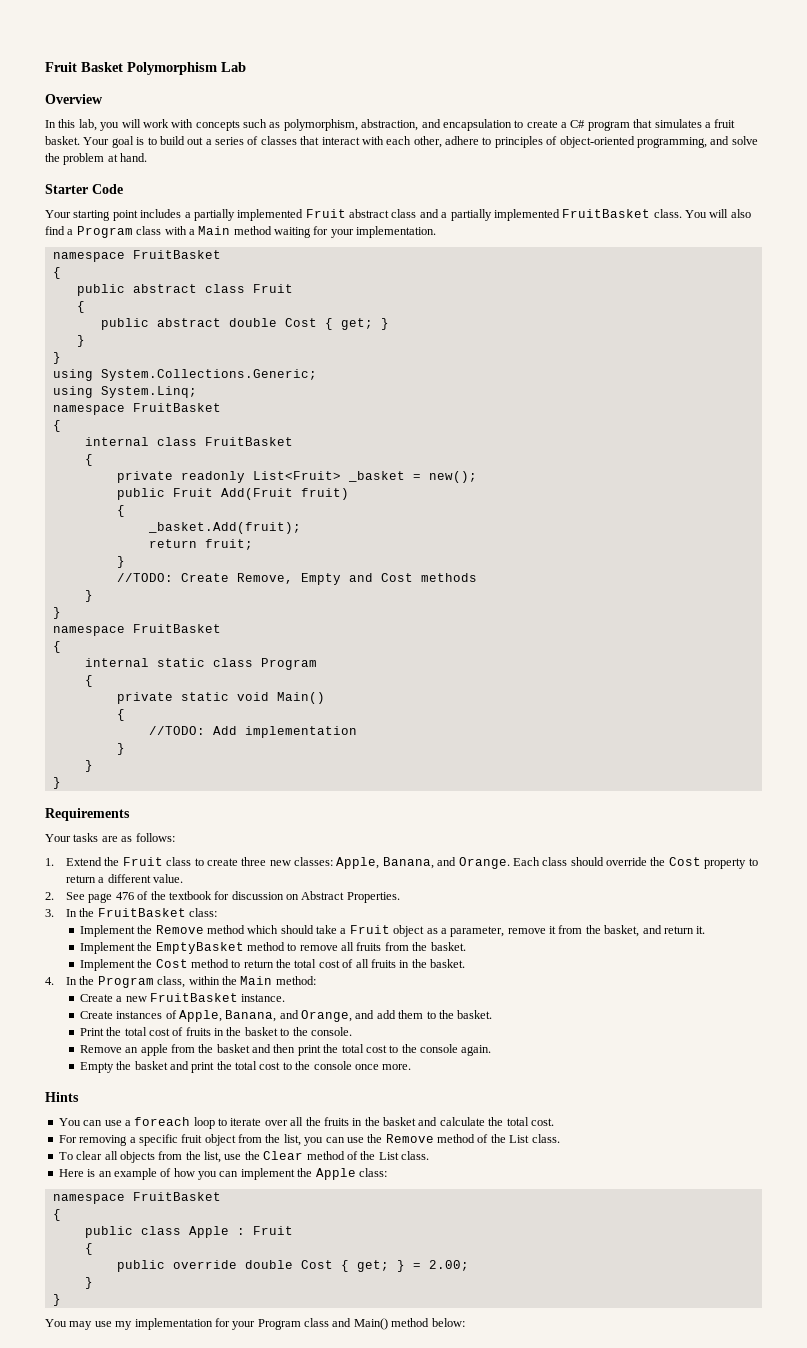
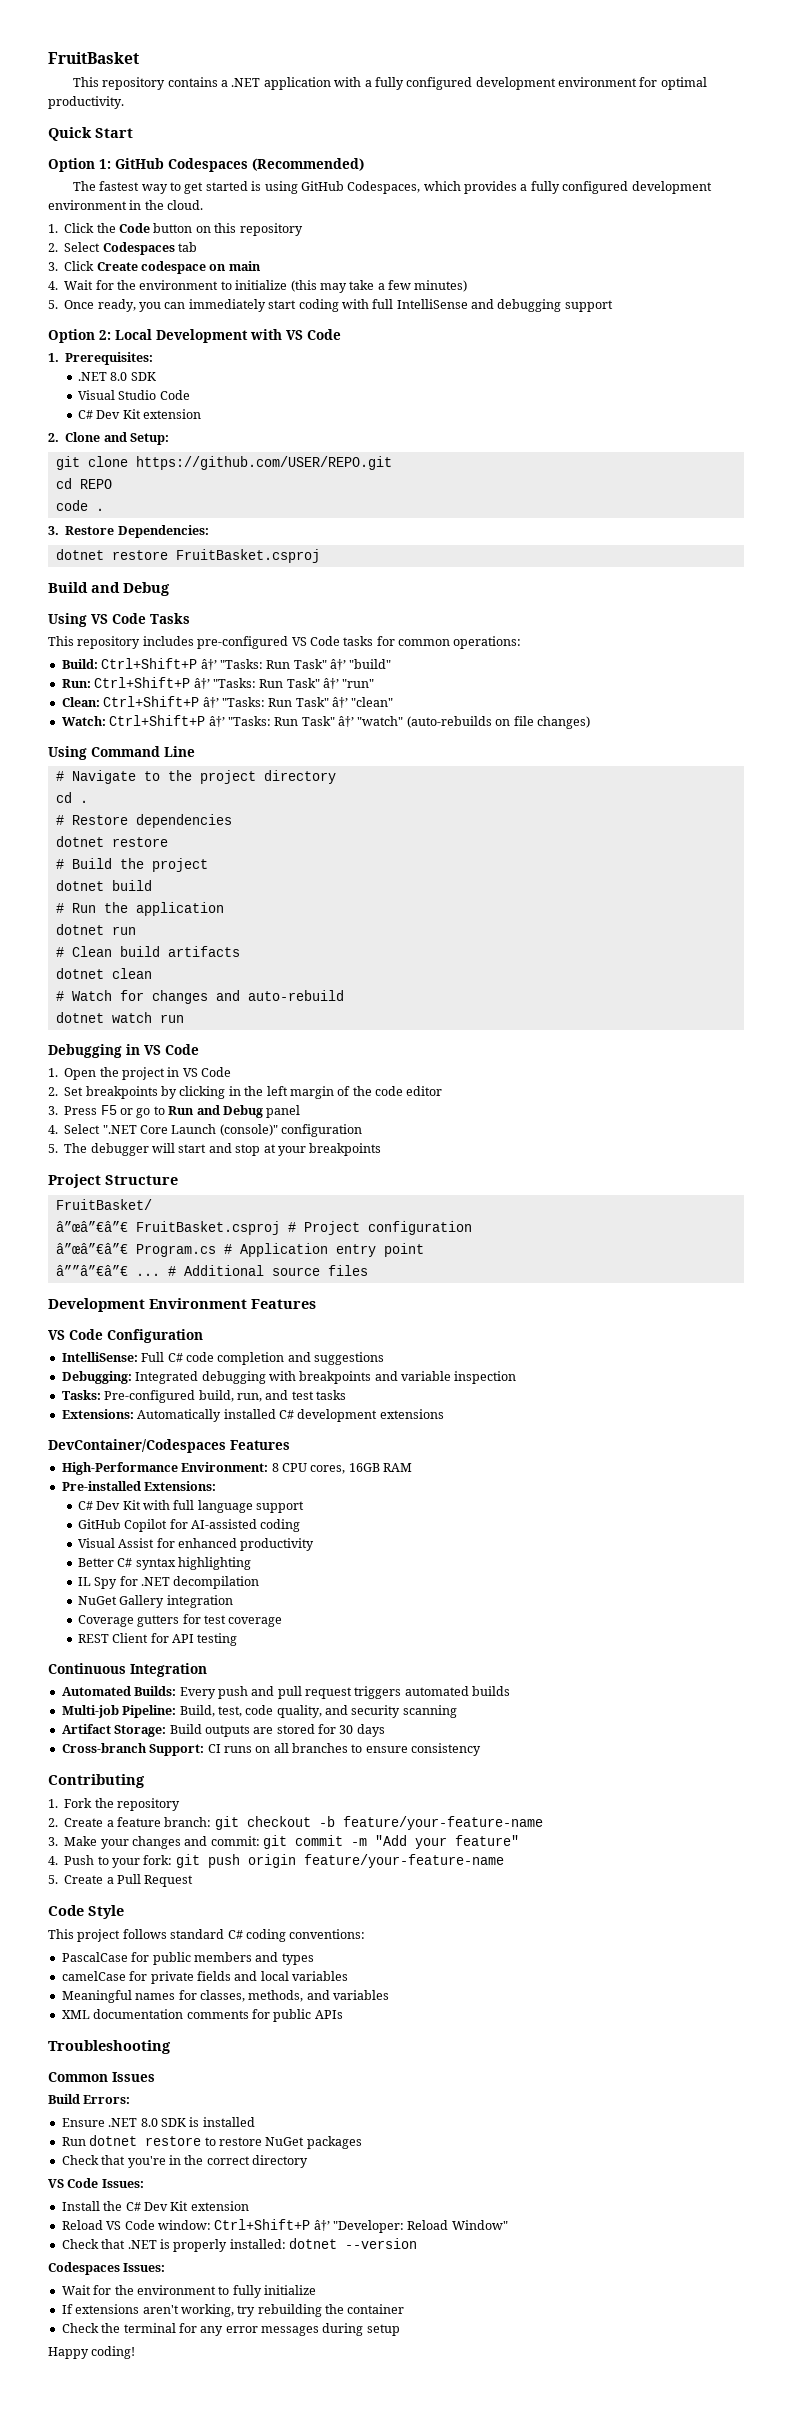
- Fruit Basket Polymorphism Lab
- Overview
- In this lab, you will work with concepts such as polymorphism, abstraction, and encapsulation to create a C# program that simulates a fruit basket. Your goal is to build out a series of classes that interact with each other, adhere to principles of object-oriented programming, and solve the problem at hand.
- Starter Code
- Your starting point includes a partially implemented Fruit abstract class and a partially implemented FruitBasket class. You will also find a Program class with a Main method waiting for your implementation.
- namespace FruitBasket
- {
- public abstract class Fruit
- {
- public abstract double Cost { get; }
- }
- }
- using System.Collections.Generic;
- using System.Linq;
- namespace FruitBasket
- {
- internal class FruitBasket
- {
- private readonly List<Fruit> _basket = new();
- public Fruit Add(Fruit fruit)
- {
- _basket.Add(fruit);
- return fruit;
- }
- //TODO: Create Remove, Empty and Cost methods
- }
- }
- namespace FruitBasket
- {
- internal static class Program
- {
- private static void Main()
- {
- //TODO: Add implementation
- }
- }
- }
- Requirements
- Your tasks are as follows:
- 1. Extend the Fruit class to create three new classes: Apple, Banana, and Orange. Each class should override the Cost property to return a different value.
- 2. See page 476 of the textbook for discussion on Abstract Properties.
- 3. In the FruitBasket class:
- Implement the Remove method which should take a Fruit object as a parameter, remove it from the basket, and return it.
- Implement the EmptyBasket method to remove all fruits from the basket.
- Implement the Cost method to return the total cost of all fruits in the basket.
- 4. In the Program class, within the Main method:
- Create a new FruitBasket instance.
- Create instances of Apple, Banana, and Orange, and add them to the basket.
- Print the total cost of fruits in the basket to the console.
- Remove an apple from the basket and then print the total cost to the console again.
- Empty the basket and print the total cost to the console once more.
- Hints
- You can use a foreach loop to iterate over all the fruits in the basket and calculate the total cost.
- For removing a specific fruit object from the list, you can use the Remove method of the List class.
- To clear all objects from the list, use the Clear method of the List class.
- Here is an example of how you can implement the Apple class:
- namespace FruitBasket
- {
- public class Apple : Fruit
- {
- public override double Cost { get; } = 2.00;
- }
- }
- You may use my implementation for your Program class and Main() method below:
+ FruitBasket
+ This repository contains a .NET application with a fully configured development environment for optimal productivity.
+ Quick Start
+ Option 1: GitHub Codespaces (Recommended)
+ The fastest way to get started is using GitHub Codespaces, which provides a fully configured development environment in the cloud.
+ 1. Click the Code button on this repository
+ 2. Select Codespaces tab
+ 3. Click Create codespace on main
+ 4. Wait for the environment to initialize (this may take a few minutes)
+ 5. Once ready, you can immediately start coding with full IntelliSense and debugging support
+ Option 2: Local Development with VS Code
+ 1. Prerequisites:
+ .NET 8.0 SDK
+ Visual Studio Code
+ C# Dev Kit extension
+ 2. Clone and Setup:
+ git clone https://github.com/USER/REPO.git
+ cd REPO
+ code .
+ 3. Restore Dependencies:
+ dotnet restore FruitBasket.csproj
+ Build and Debug
+ Using VS Code Tasks
+ This repository includes pre-configured VS Code tasks for common operations:
+ Build: Ctrl+Shift+P â†’ "Tasks: Run Task" â†’ "build"
+ Run: Ctrl+Shift+P â†’ "Tasks: Run Task" â†’ "run"
+ Clean: Ctrl+Shift+P â†’ "Tasks: Run Task" â†’ "clean"
+ Watch: Ctrl+Shift+P â†’ "Tasks: Run Task" â†’ "watch" (auto-rebuilds on file changes)
+ Using Command Line
+ # Navigate to the project directory
+ cd .
+ # Restore dependencies
+ dotnet restore
+ # Build the project
+ dotnet build
+ # Run the application
+ dotnet run
+ # Clean build artifacts
+ dotnet clean
+ # Watch for changes and auto-rebuild
+ dotnet watch run
+ Debugging in VS Code
+ 1. Open the project in VS Code
+ 2. Set breakpoints by clicking in the left margin of the code editor
+ 3. Press F5 or go to Run and Debug panel
+ 4. Select ".NET Core Launch (console)" configuration
+ 5. The debugger will start and stop at your breakpoints
+ Project Structure
+ FruitBasket/
+ â”œâ”€â”€ FruitBasket.csproj # Project configuration
+ â”œâ”€â”€ Program.cs # Application entry point
+ â””â”€â”€ ... # Additional source files
+ Development Environment Features
+ VS Code Configuration
+ IntelliSense: Full C# code completion and suggestions
+ Debugging: Integrated debugging with breakpoints and variable inspection
+ Tasks: Pre-configured build, run, and test tasks
+ Extensions: Automatically installed C# development extensions
+ DevContainer/Codespaces Features
+ High-Performance Environment: 8 CPU cores, 16GB RAM
+ Pre-installed Extensions:
+ C# Dev Kit with full language support
+ GitHub Copilot for AI-assisted coding
+ Visual Assist for enhanced productivity
+ Better C# syntax highlighting
+ IL Spy for .NET decompilation
+ NuGet Gallery integration
+ Coverage gutters for test coverage
+ REST Client for API testing
+ Continuous Integration
+ Automated Builds: Every push and pull request triggers automated builds
+ Multi-job Pipeline: Build, test, code quality, and security scanning
+ Artifact Storage: Build outputs are stored for 30 days
+ Cross-branch Support: CI runs on all branches to ensure consistency
+ Contributing
+ 1. Fork the repository
+ 2. Create a feature branch: git checkout -b feature/your-feature-name
+ 3. Make your changes and commit: git commit -m "Add your feature"
+ 4. Push to your fork: git push origin feature/your-feature-name
+ 5. Create a Pull Request
+ Code Style
+ This project follows standard C# coding conventions:
+ PascalCase for public members and types
+ camelCase for private fields and local variables
+ Meaningful names for classes, methods, and variables
+ XML documentation comments for public APIs
+ Troubleshooting
+ Common Issues
+ Build Errors:
+ Ensure .NET 8.0 SDK is installed
+ Run dotnet restore to restore NuGet packages
+ Check that you're in the correct directory
+ VS Code Issues:
+ Install the C# Dev Kit extension
+ Reload VS Code window: Ctrl+Shift+P â†’ "Developer: Reload Window"
+ Check that .NET is properly installed: dotnet --version
+ Codespaces Issues:
+ Wait for the environment to fully initialize
+ If extensions aren't working, try rebuilding the container
+ Check the terminal for any error messages during setup
+ Happy coding!

